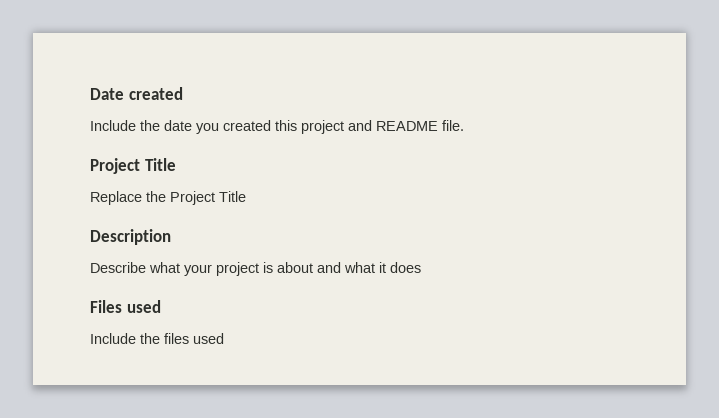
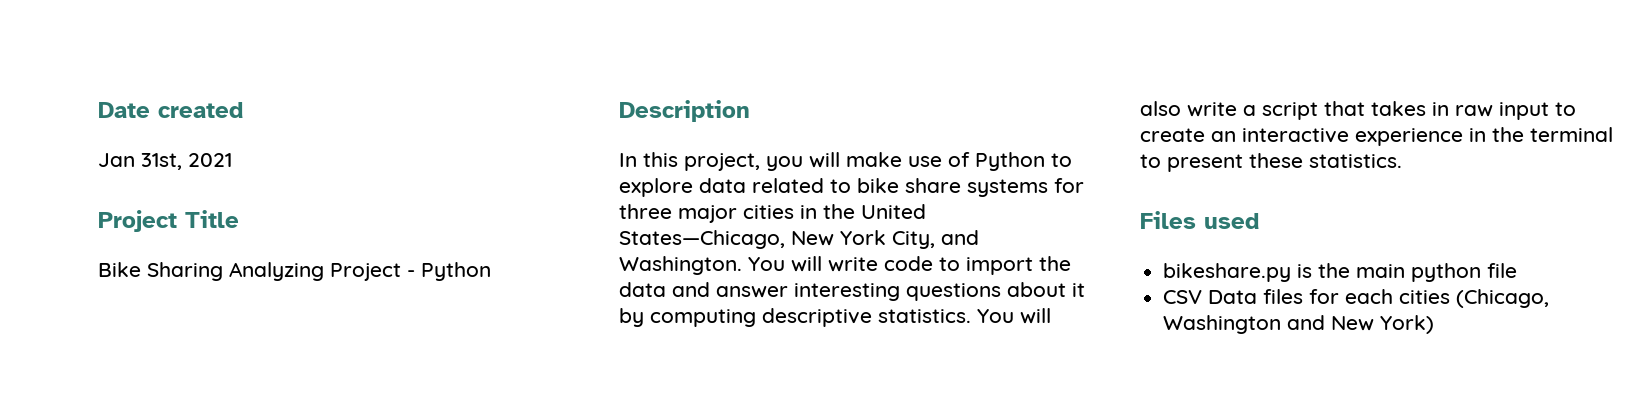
- Include the date you created this project and README file.
+ Jan 31st, 2021
  Project Title
- Replace the Project Title
+ Bike Sharing Analyzing Project - Python
  Description
- Describe what your project is about and what it does
+ In this project, you will make use of Python to explore data related to bike share systems for three major cities in the United States—Chicago, New York City, and Washington. You will write code to import the data and answer interesting questions about it by computing descriptive statistics. You will also write a script that takes in raw input to create an interactive experience in the terminal to present these statistics.
  Files used
- Include the files used
+ bikeshare.py is the main python file
+ CSV Data files for each cities (Chicago, Washington and New York)

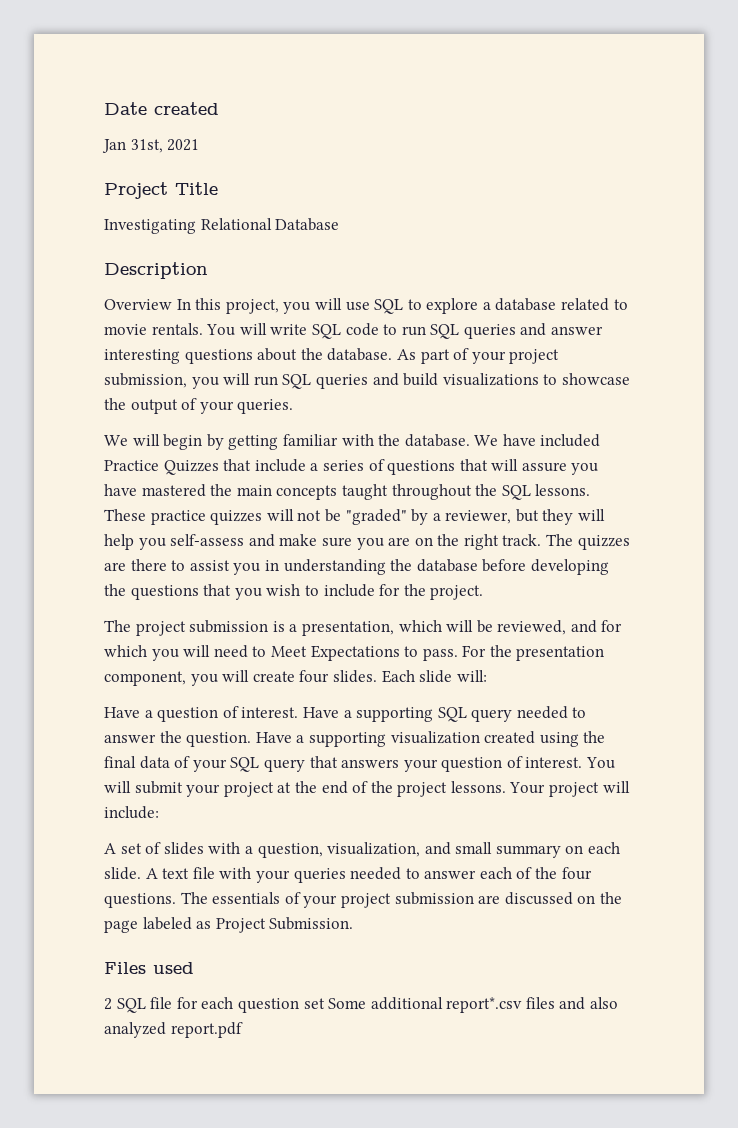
- Bike Sharing Analyzing Project - Python
+ Investigating Relational Database
- In this project, you will make use of Python to explore data related to bike share systems for three major cities in the United States—Chicago, New York City, and Washington.
+ Overview In this project, you will use SQL to explore a database related to movie rentals.
- You will write code to import the data and answer interesting questions about it by computing descriptive statistics. You will also write a script that takes in raw input to create an interactive experience in the terminal to present these statistics.
+ You will write SQL code to run SQL queries and answer interesting questions about the database. As part of your project submission, you will run SQL queries and build visualizations to showcase the output of your queries.
+ We will begin by getting familiar with the database. We have included Practice Quizzes that include a series of questions that will assure you have mastered the main concepts taught throughout the SQL lessons. These practice quizzes will not be "graded" by a reviewer, but they will help you self-assess and make sure you are on the right track. The quizzes are there to assist you in understanding the database before developing the questions that you wish to include for the project.
+ The project submission is a presentation, which will be reviewed, and for which you will need to Meet Expectations to pass. For the presentation component, you will create four slides. Each slide will:
+ Have a question of interest. Have a supporting SQL query needed to answer the question. Have a supporting visualization created using the final data of your SQL query that answers your question of interest. You will submit your project at the end of the project lessons. Your project will include:
+ A set of slides with a question, visualization, and small summary on each slide. A text file with your queries needed to answer each of the four questions. The essentials of your project submission are discussed on the page labeled as Project Submission.
  Files used
- bikeshare.py is the main python file
- CSV Data files for each cities (Chicago, Washington and New York)
+ 2 SQL file for each question set Some additional report*.csv files and also analyzed report.pdf

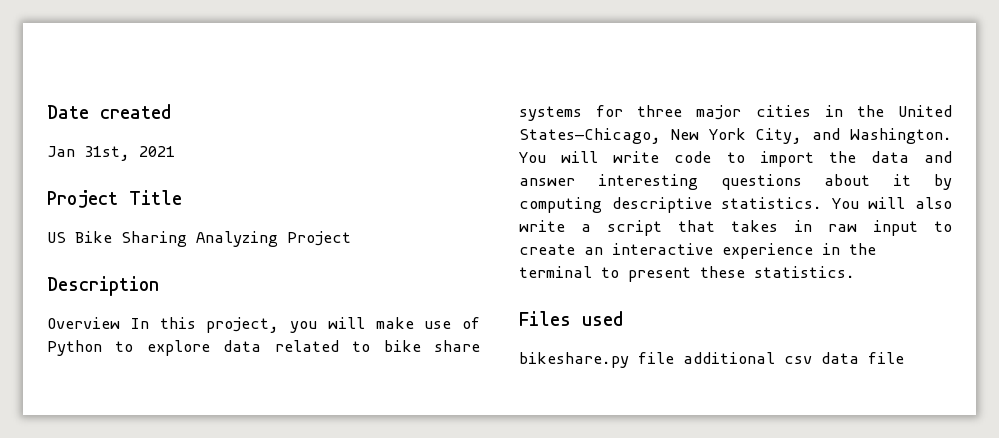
- Investigating Relational Database
+ US Bike Sharing Analyzing Project
- Overview In this project, you will use SQL to explore a database related to movie rentals.
+ Overview In this project, you will make use of Python to explore data related to bike share systems for three major cities in the United States—Chicago, New York City, and Washington.
- You will write SQL code to run SQL queries and answer interesting questions about the database. As part of your project submission, you will run SQL queries and build visualizations to showcase the output of your queries.
- We will begin by getting familiar with the database. We have included Practice Quizzes that include a series of questions that will assure you have mastered the main concepts taught throughout the SQL lessons. These practice quizzes will not be "graded" by a reviewer, but they will help you self-assess and make sure you are on the right track. The quizzes are there to assist you in understanding the database before developing the questions that you wish to include for the project.
- The project submission is a presentation, which will be reviewed, and for which you will need to Meet Expectations to pass. For the presentation component, you will create four slides. Each slide will:
- Have a question of interest. Have a supporting SQL query needed to answer the question. Have a supporting visualization created using the final data of your SQL query that answers your question of interest. You will submit your project at the end of the project lessons. Your project will include:
- A set of slides with a question, visualization, and small summary on each slide. A text file with your queries needed to answer each of the four questions. The essentials of your project submission are discussed on the page labeled as Project Submission.
+ You will write code to import the data and answer interesting questions about it by computing descriptive statistics. You will also write a script that takes in raw input to create an interactive experience in the terminal to present these statistics.
  Files used
- 2 SQL file for each question set Some additional report*.csv files and also analyzed report.pdf
+ bikeshare.py file additional csv data file

